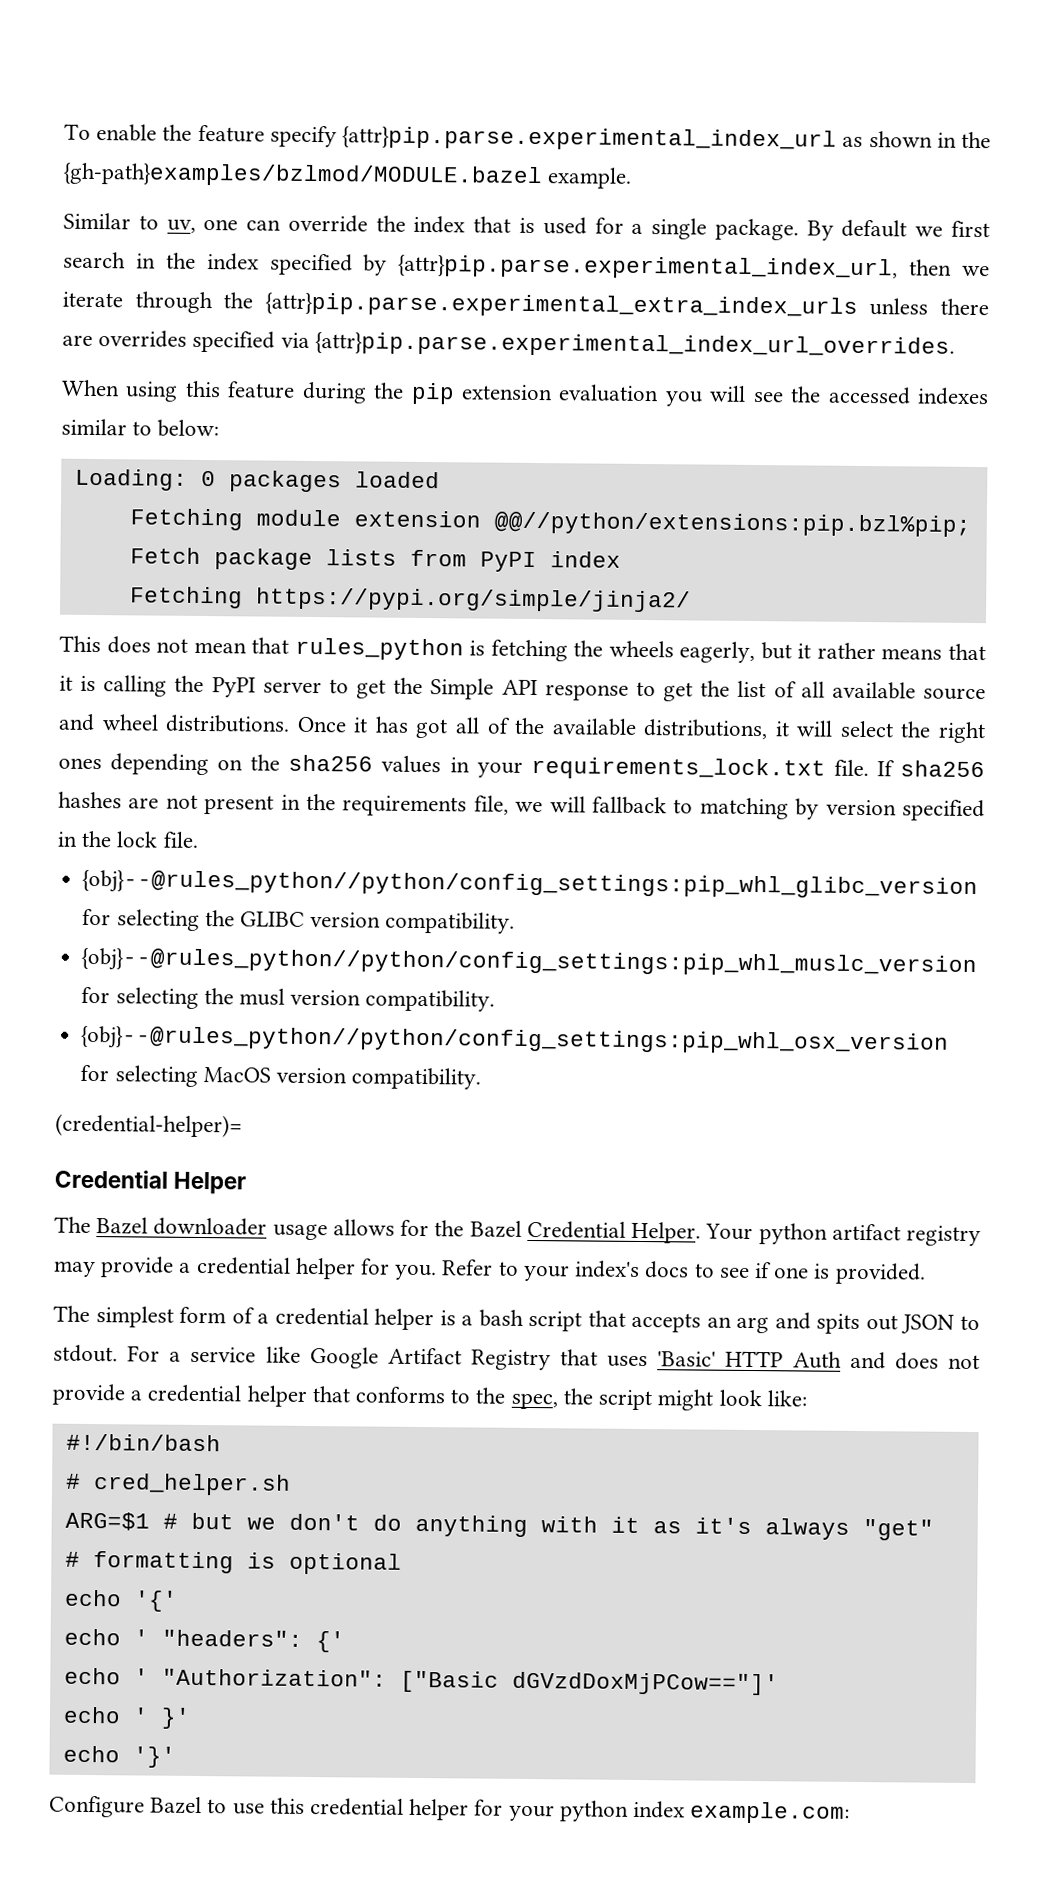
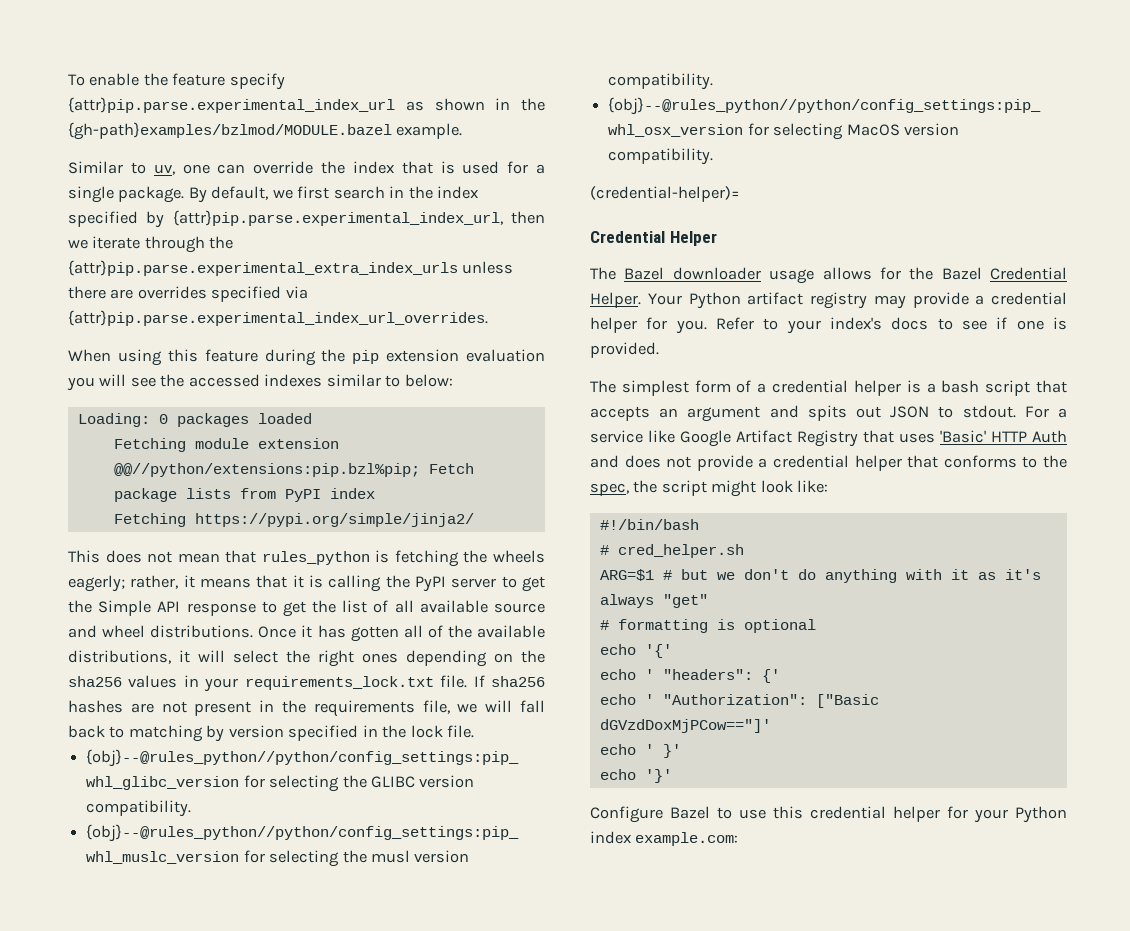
- By default we first search in the index specified by {attr}pip.parse.experimental_index_url, then we iterate through the {attr}pip.parse.experimental_extra_index_urls unless there are overrides specified via {attr}pip.parse.experimental_index_url_overrides.
+ By default, we first search in the index specified by {attr}pip.parse.experimental_index_url, then we iterate through the {attr}pip.parse.experimental_extra_index_urls unless there are overrides specified via {attr}pip.parse.experimental_index_url_overrides.
- This does not mean that rules_python is fetching the wheels eagerly, but it rather means that it is calling the PyPI server to get the Simple API response to get the list of all available source and wheel distributions.
+ This does not mean that rules_python is fetching the wheels eagerly; rather, it means that it is calling the PyPI server to get the Simple API response to get the list of all available source and wheel distributions.
- Once it has got all of the available distributions, it will select the right ones depending on the sha256 values in your requirements_lock.txt file.
+ Once it has gotten all of the available distributions, it will select the right ones depending on the sha256 values in your requirements_lock.txt file.
- If sha256 hashes are not present in the requirements file, we will fallback to matching by version specified in the lock file.
+ If sha256 hashes are not present in the requirements file, we will fall back to matching by version specified in the lock file.
- Your python artifact registry may provide a credential helper for you.
+ Your Python artifact registry may provide a credential helper for you.
- The simplest form of a credential helper is a bash script that accepts an arg and spits out JSON to stdout.
+ The simplest form of a credential helper is a bash script that accepts an argument and spits out JSON to stdout.
- Configure Bazel to use this credential helper for your python index example.com:
+ Configure Bazel to use this credential helper for your Python index example.com:

